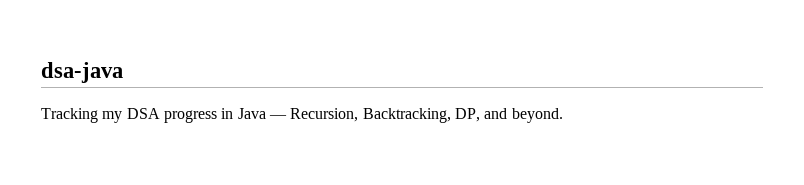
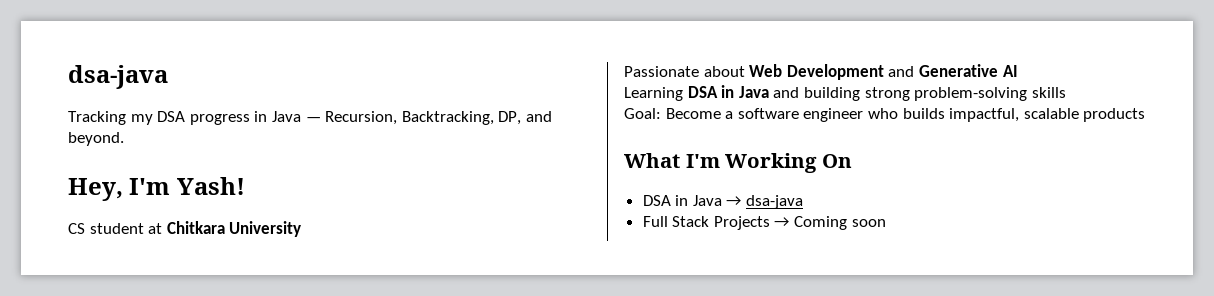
+ Hey, I'm Yash!
+ CS student at Chitkara University
+ Passionate about Web Development and Generative AI
+ Learning DSA in Java and building strong problem-solving skills
+ Goal: Become a software engineer who builds impactful, scalable products
+ What I'm Working On
+ DSA in Java → dsa-java
+ Full Stack Projects → Coming soon

